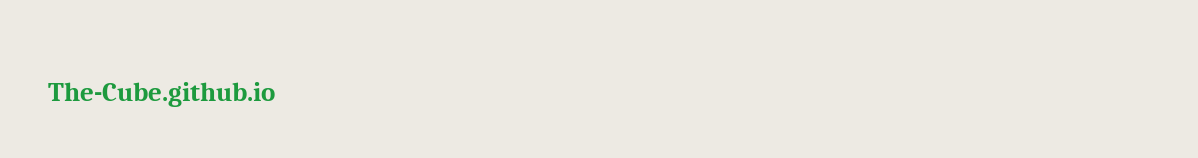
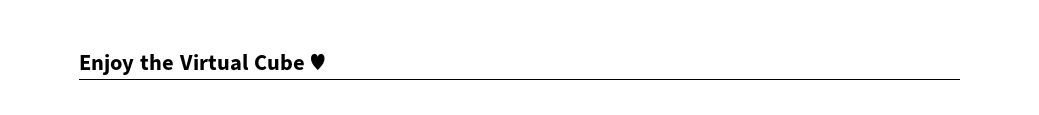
- The-Cube.github.io
+ Enjoy the Virtual Cube ♥

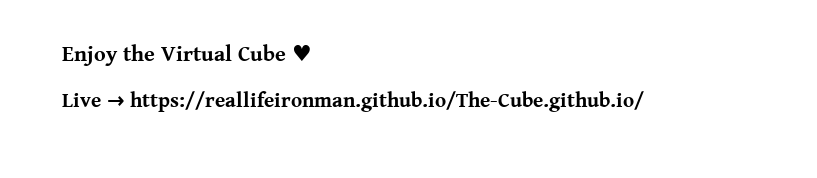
+ Live → https://reallifeironman.github.io/The-Cube.github.io/

